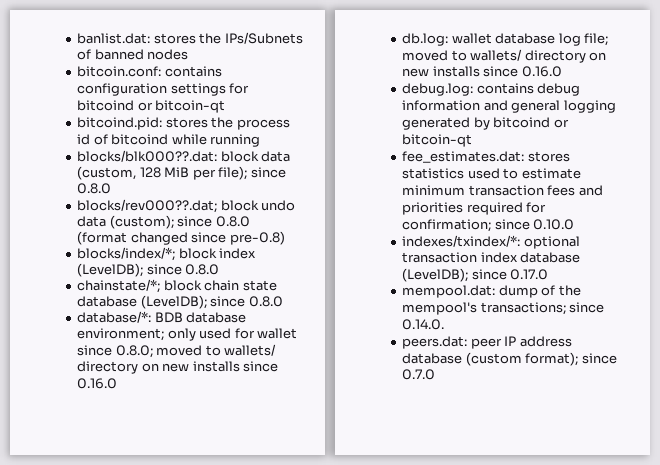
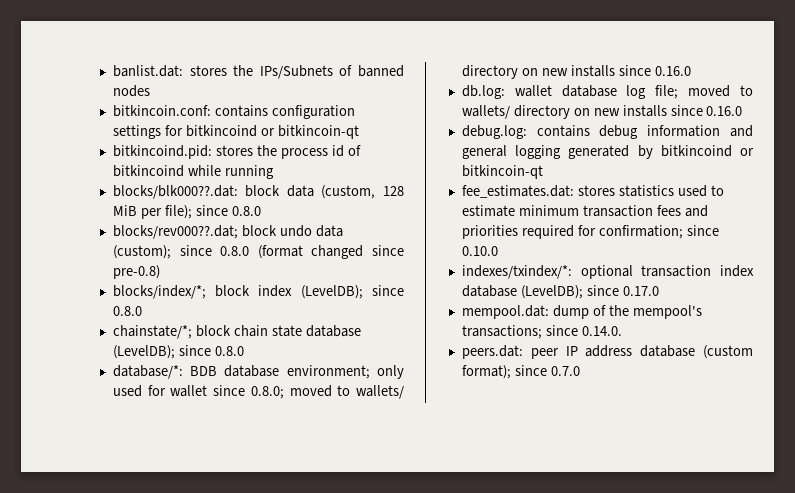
- bitcoin.conf: contains configuration settings for bitcoind or bitcoin-qt
- bitcoind.pid: stores the process id of bitcoind while running
+ bitkincoin.conf: contains configuration settings for bitkincoind or bitkincoin-qt
+ bitkincoind.pid: stores the process id of bitkincoind while running
- debug.log: contains debug information and general logging generated by bitcoind or bitcoin-qt
+ debug.log: contains debug information and general logging generated by bitkincoind or bitkincoin-qt

